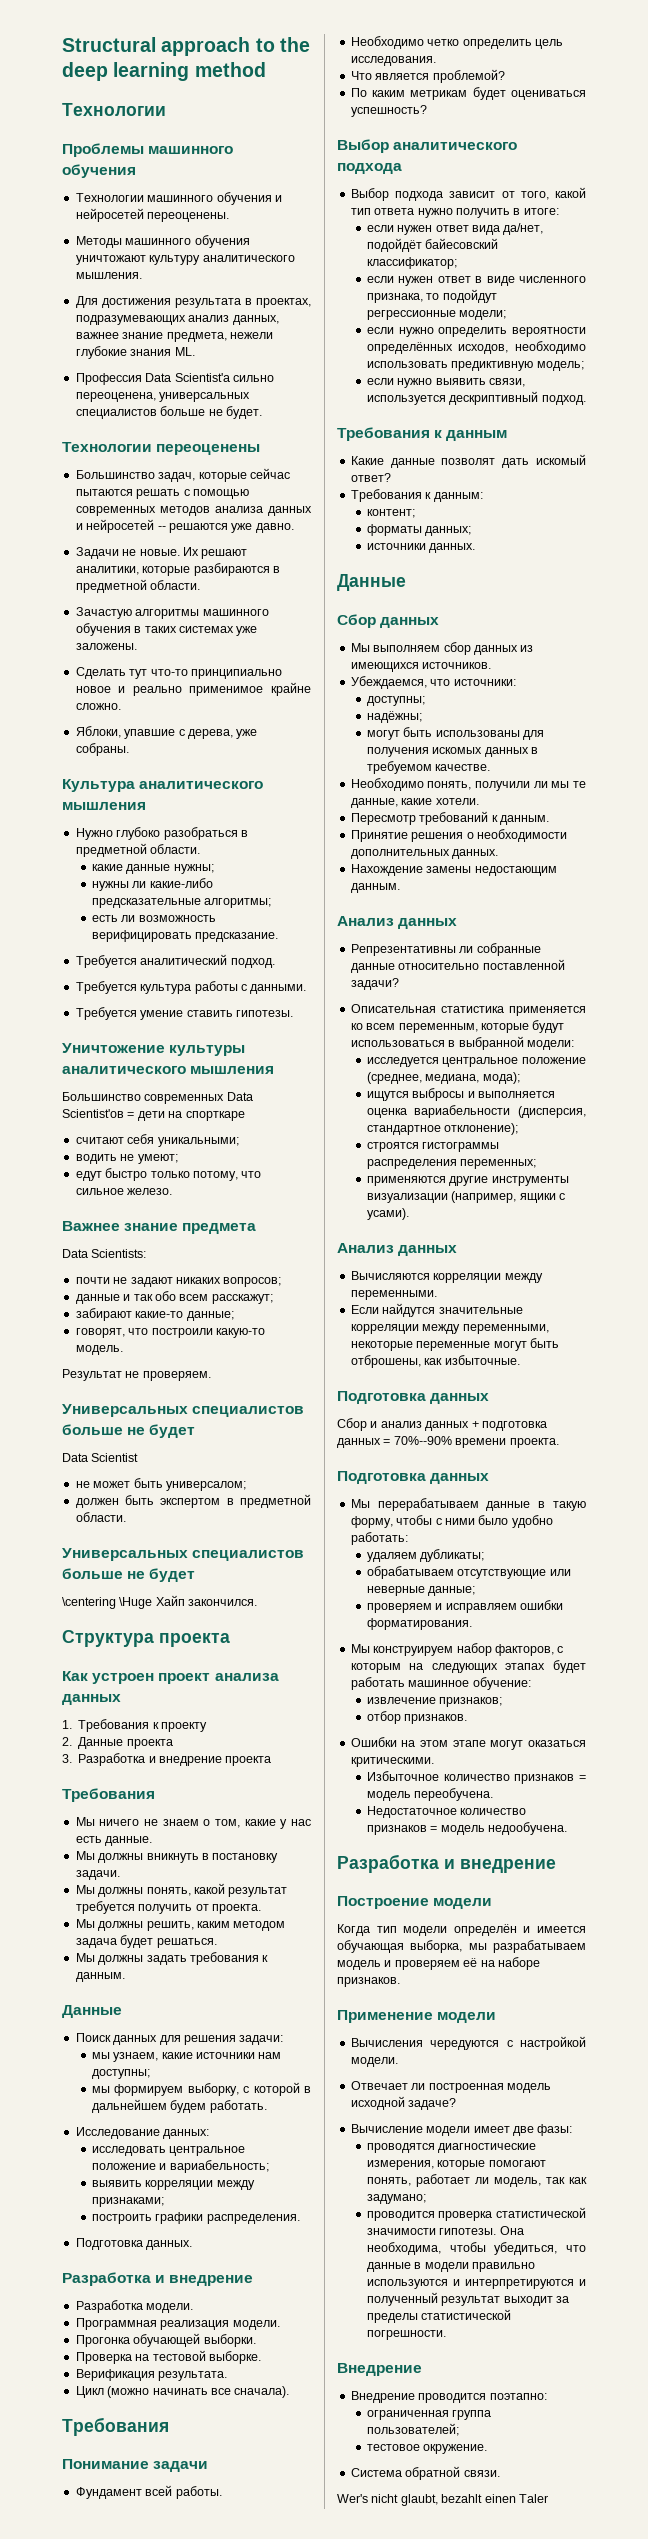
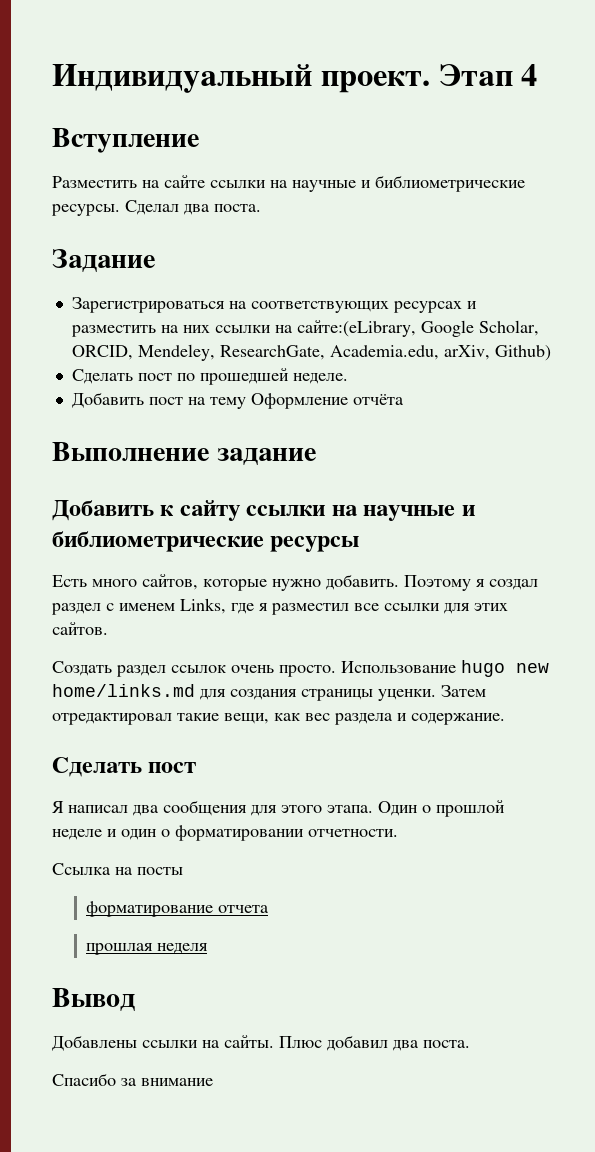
- Structural approach to the deep learning method
- Технологии
- Проблемы машинного обучения
- Технологии машинного обучения и нейросетей переоценены.
- Методы машинного обучения уничтожают культуру аналитического мышления.
- Для достижения результата в проектах, подразумевающих анализ данных, важнее знание предмета, нежели глубокие знания ML.
- Профессия Data Scientist'а сильно переоценена, универсальных специалистов больше не будет.
- Технологии переоценены
- Большинство задач, которые сейчас пытаются решать с помощью современных методов анализа данных и нейросетей -- решаются уже давно.
- Задачи не новые. Их решают аналитики, которые разбираются в предметной области.
- Зачастую алгоритмы машинного обучения в таких системах уже заложены.
- Сделать тут что-то принципиально новое и реально применимое крайне сложно.
- Яблоки, упавшие с дерева, уже собраны.
- Культура аналитического мышления
- Нужно глубоко разобраться в предметной области.
- какие данные нужны;
- нужны ли какие-либо предсказательные алгоритмы;
- есть ли возможность верифицировать предсказание.
- Требуется аналитический подход.
- Требуется культура работы с данными.
- Требуется умение ставить гипотезы.
- Уничтожение культуры аналитического мышления
- Большинство современных Data Scientist'ов = дети на спорткаре
- считают себя уникальными;
- водить не умеют;
- едут быстро только потому, что сильное железо.
- Важнее знание предмета
- Data Scientists:
- почти не задают никаких вопросов;
- данные и так обо всем расскажут;
- забирают какие-то данные;
- говорят, что построили какую-то модель.
- Результат не проверяем.
- Универсальных специалистов больше не будет
- Data Scientist
- не может быть универсалом;
- должен быть экспертом в предметной области.
- Универсальных специалистов больше не будет
- \centering \Huge Хайп закончился.
- Структура проекта
- Как устроен проект анализа данных
- 1. Требования к проекту
- 2. Данные проекта
- 3. Разработка и внедрение проекта
- Требования
- Мы ничего не знаем о том, какие у нас есть данные.
- Мы должны вникнуть в постановку задачи.
- Мы должны понять, какой результат требуется получить от проекта.
- Мы должны решить, каким методом задача будет решаться.
- Мы должны задать требования к данным.
- Данные
- Поиск данных для решения задачи:
- мы узнаем, какие источники нам доступны;
- мы формируем выборку, с которой в дальнейшем будем работать.
- Исследование данных:
- исследовать центральное положение и вариабельность;
- выявить корреляции между признаками;
- построить графики распределения.
- Подготовка данных.
- Разработка и внедрение
- Разработка модели.
- Программная реализация модели.
- Прогонка обучающей выборки.
- Проверка на тестовой выборке.
- Верификация результата.
- Цикл (можно начинать все сначала).
- Требования
- Понимание задачи
- Фундамент всей работы.
- Необходимо четко определить цель исследования.
- Что является проблемой?
- По каким метрикам будет оцениваться успешность?
- Выбор аналитического подхода
- Выбор подхода зависит от того, какой тип ответа нужно получить в итоге:
- если нужен ответ вида да/нет, подойдёт байесовский классификатор;
- если нужен ответ в виде численного признака, то подойдут регрессионные модели;
- если нужно определить вероятности определённых исходов, необходимо использовать предиктивную модель;
- если нужно выявить связи, используется дескриптивный подход.
- Требования к данным
- Какие данные позволят дать искомый ответ?
- Требования к данным:
- контент;
- форматы данных;
- источники данных.
- Данные
- Сбор данных
- Мы выполняем сбор данных из имеющихся источников.
- Убеждаемся, что источники:
- доступны;
- надёжны;
- могут быть использованы для получения искомых данных в требуемом качестве.
- Необходимо понять, получили ли мы те данные, какие хотели.
- Пересмотр требований к данным.
- Принятие решения о необходимости дополнительных данных.
- Нахождение замены недостающим данным.
- Анализ данных
- Репрезентативны ли собранные данные относительно поставленной задачи?
- Описательная статистика применяется ко всем переменным, которые будут использоваться в выбранной модели:
- исследуется центральное положение (среднее, медиана, мода);
- ищутся выбросы и выполняется оценка вариабельности (дисперсия, стандартное отклонение);
- строятся гистограммы распределения переменных;
- применяются другие инструменты визуализации (например, ящики с усами).
- Анализ данных
- Вычисляются корреляции между переменными.
- Если найдутся значительные корреляции между переменными, некоторые переменные могут быть отброшены, как избыточные.
- Подготовка данных
- Сбор и анализ данных + подготовка данных = 70%--90% времени проекта.
- Подготовка данных
- Мы перерабатываем данные в такую форму, чтобы с ними было удобно работать:
- удаляем дубликаты;
- обрабатываем отсутствующие или неверные данные;
- проверяем и исправляем ошибки форматирования.
- Мы конструируем набор факторов, с которым на следующих этапах будет работать машинное обучение:
- извлечение признаков;
- отбор признаков.
- Ошибки на этом этапе могут оказаться критическими.
- Избыточное количество признаков = модель переобучена.
- Недостаточное количество признаков = модель недообучена.
- Разработка и внедрение
- Построение модели
- Когда тип модели определён и имеется обучающая выборка, мы разрабатываем модель и проверяем её на наборе признаков.
- Применение модели
- Вычисления чередуются с настройкой модели.
- Отвечает ли построенная модель исходной задаче?
- Вычисление модели имеет две фазы:
- проводятся диагностические измерения, которые помогают понять, работает ли модель, так как задумано;
- проводится проверка статистической значимости гипотезы. Она необходима, чтобы убедиться, что данные в модели правильно используются и интерпретируются и полученный результат выходит за пределы статистической погрешности.
- Внедрение
- Внедрение проводится поэтапно:
- ограниченная группа пользователей;
- тестовое окружение.
- Система обратной связи.
- Wer's nicht glaubt, bezahlt einen Taler
+ Индивидуальный проект. Этап 4
+ Вступление
+ Разместить на сайте ссылки на научные и библиометрические ресурсы. Сделал два поста.
+ Задание
+ Зарегистрироваться на соответствующих ресурсах и разместить на них ссылки на сайте:(eLibrary, Google Scholar, ORCID, Mendeley, ResearchGate, Academia.edu, arXiv, Github)
+ Сделать пост по прошедшей неделе.
+ Добавить пост на тему Оформление отчёта
+ Выполнение задание
+ Добавить к сайту ссылки на научные и библиометрические ресурсы
+ Есть много сайтов, которые нужно добавить. Поэтому я создал раздел с именем Links, где я разместил все ссылки для этих сайтов.
+ Создать раздел ссылок очень просто. Использование hugo new home/links.md для создания страницы уценки. Затем отредактировал такие вещи, как вес раздела и содержание.
+ Сделать пост
+ Я написал два сообщения для этого этапа. Один о прошлой неделе и один о форматировании отчетности.
+ Ссылка на посты
+ форматирование отчета
+ прошлая неделя
+ Вывод
+ Добавлены ссылки на сайты. Плюс добавил два поста.
+ Спасибо за внимание

